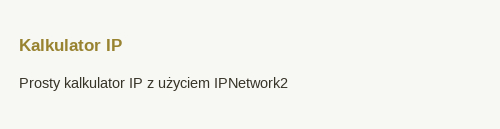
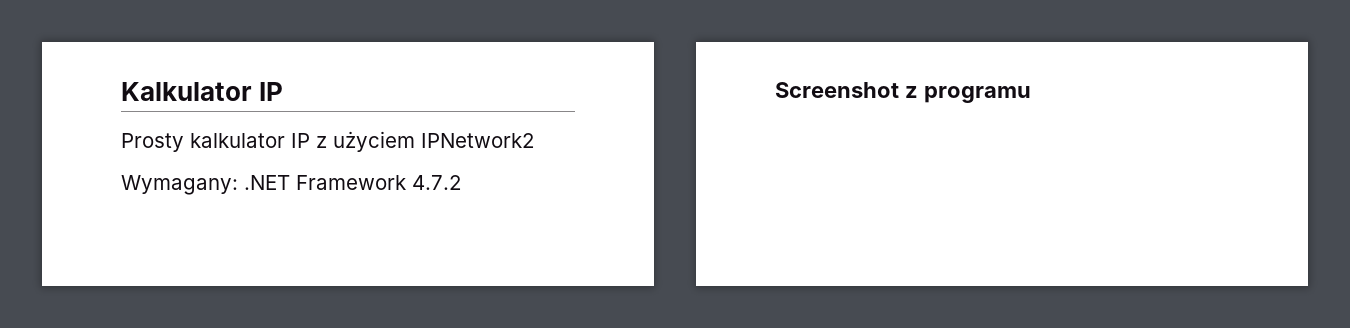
+ Wymagany: .NET Framework 4.7.2
+ Screenshot z programu

